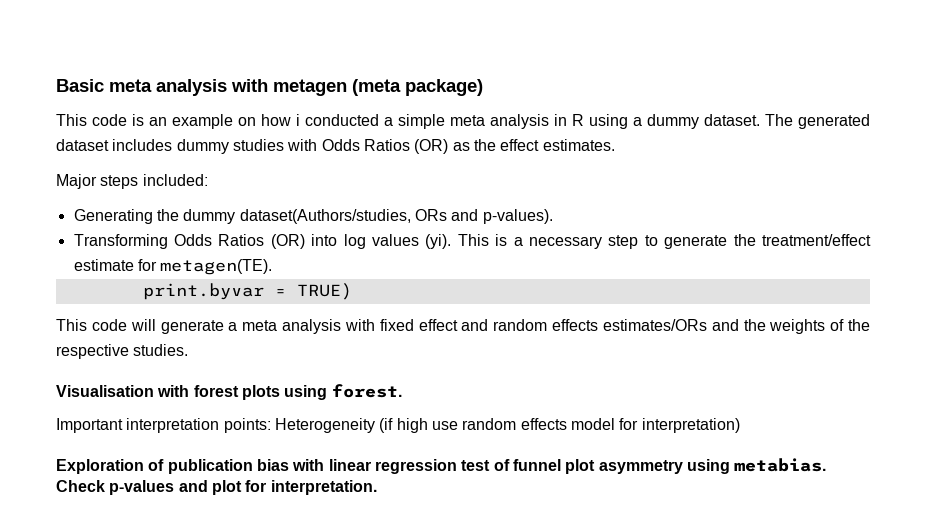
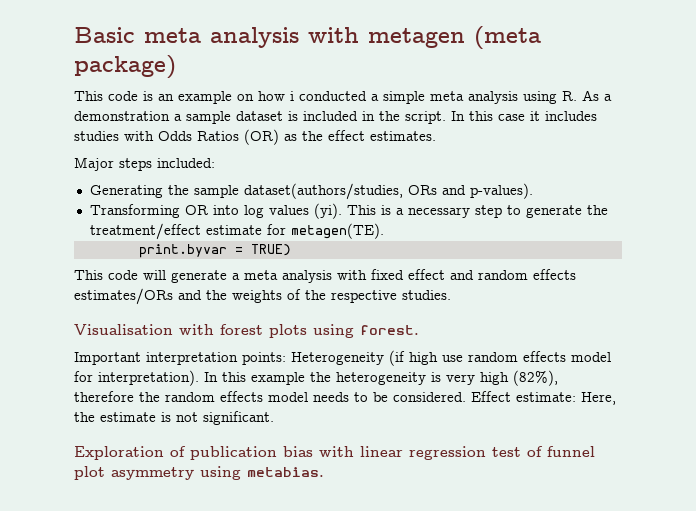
- This code is an example on how i conducted a simple meta analysis in R using a dummy dataset. The generated dataset includes dummy studies with Odds Ratios (OR) as the effect estimates.
+ This code is an example on how i conducted a simple meta analysis using R. As a demonstration a sample dataset is included in the script. In this case it includes studies with Odds Ratios (OR) as the effect estimates.
- Generating the dummy dataset(Authors/studies, ORs and p-values).
+ Generating the sample dataset(authors/studies, ORs and p-values).
- Transforming Odds Ratios (OR) into log values (yi).
+ Transforming OR into log values (yi).
- Important interpretation points: Heterogeneity (if high use random effects model for interpretation)
+ Important interpretation points: Heterogeneity (if high use random effects model for interpretation). In this example the heterogeneity is very high (82%), therefore the random effects model needs to be considered. Effect estimate: Here, the estimate is not significant.
- Check p-values and plot for interpretation.

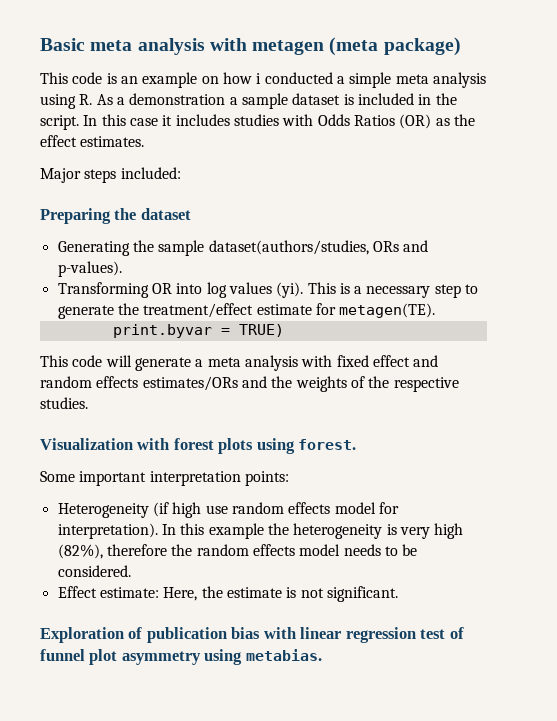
+ Preparing the dataset
- Visualisation with forest plots using forest.
+ Visualization with forest plots using forest.
- Important interpretation points: Heterogeneity (if high use random effects model for interpretation).
+ Some important interpretation points:
+ Heterogeneity (if high use random effects model for interpretation).
- In this example the heterogeneity is very high (82%), therefore the random effects model needs to be considered. Effect estimate: Here, the estimate is not significant.
+ In this example the heterogeneity is very high (82%), therefore the random effects model needs to be considered.
+ Effect estimate: Here, the estimate is not significant.

